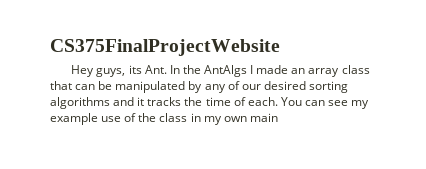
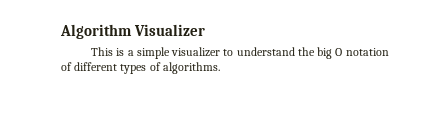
- CS375FinalProjectWebsite
- Hey guys, its Ant. In the AntAlgs I made an array class that can be manipulated by any of our desired sorting algorithms and it tracks the time of each. You can see my example use of the class in my own main
+ Algorithm Visualizer
+ This is a simple visualizer to understand the big O notation of different types of algorithms.

